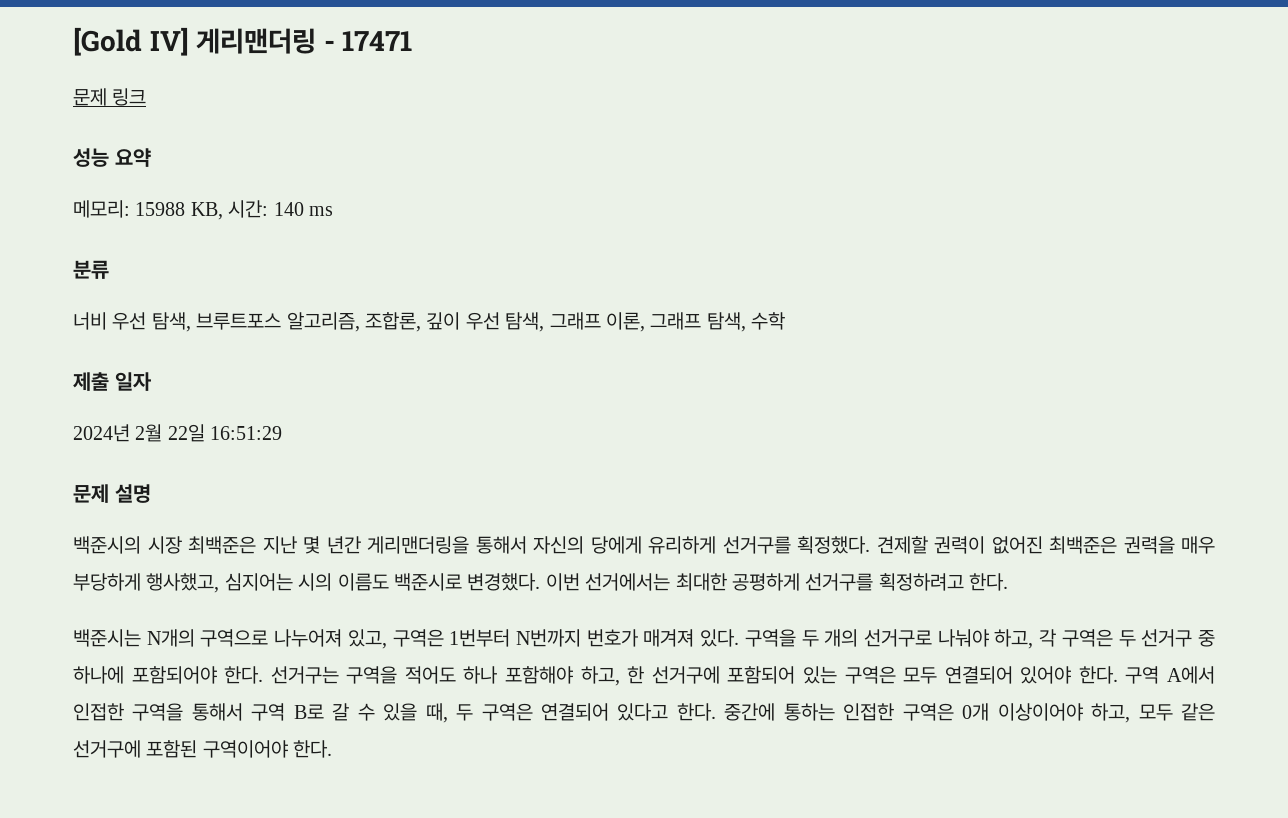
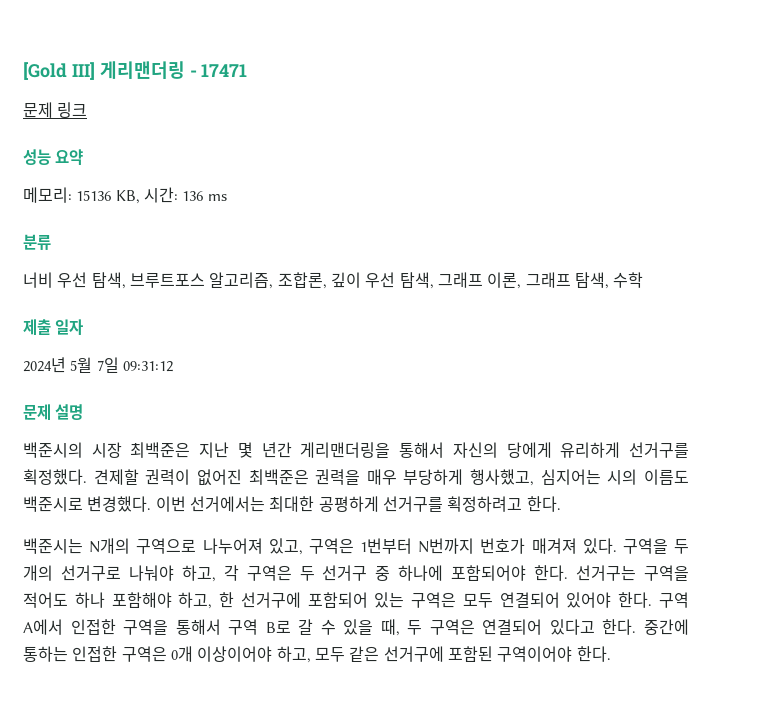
- [Gold IV] 게리맨더링 - 17471
+ [Gold III] 게리맨더링 - 17471
- 메모리: 15988 KB, 시간: 140 ms
+ 메모리: 15136 KB, 시간: 136 ms
- 2024년 2월 22일 16:51:29
+ 2024년 5월 7일 09:31:12

